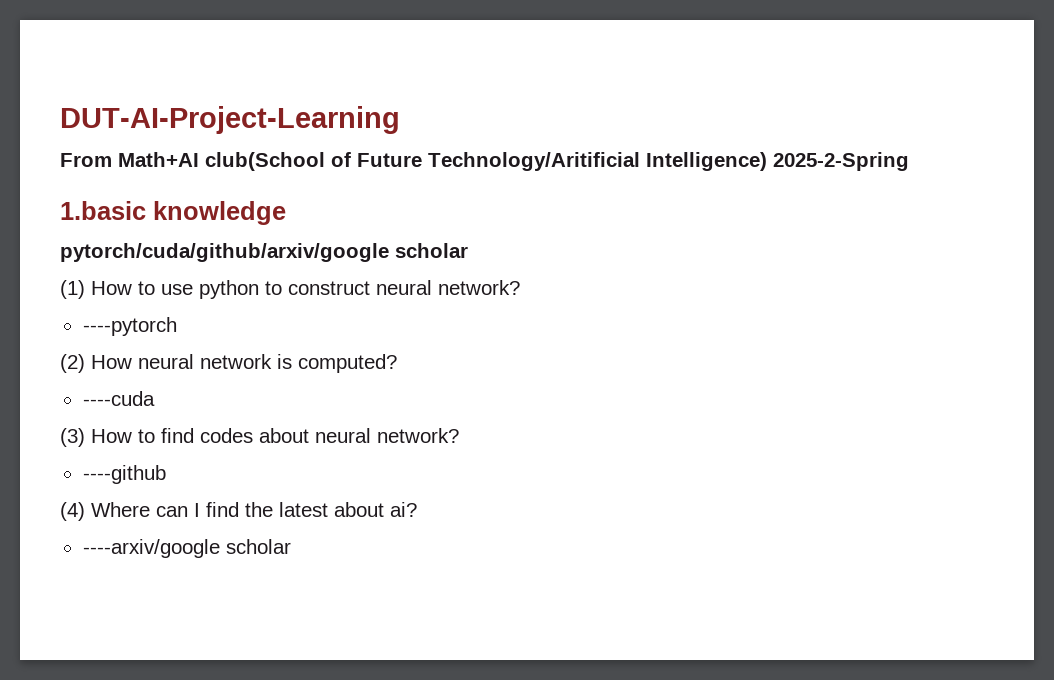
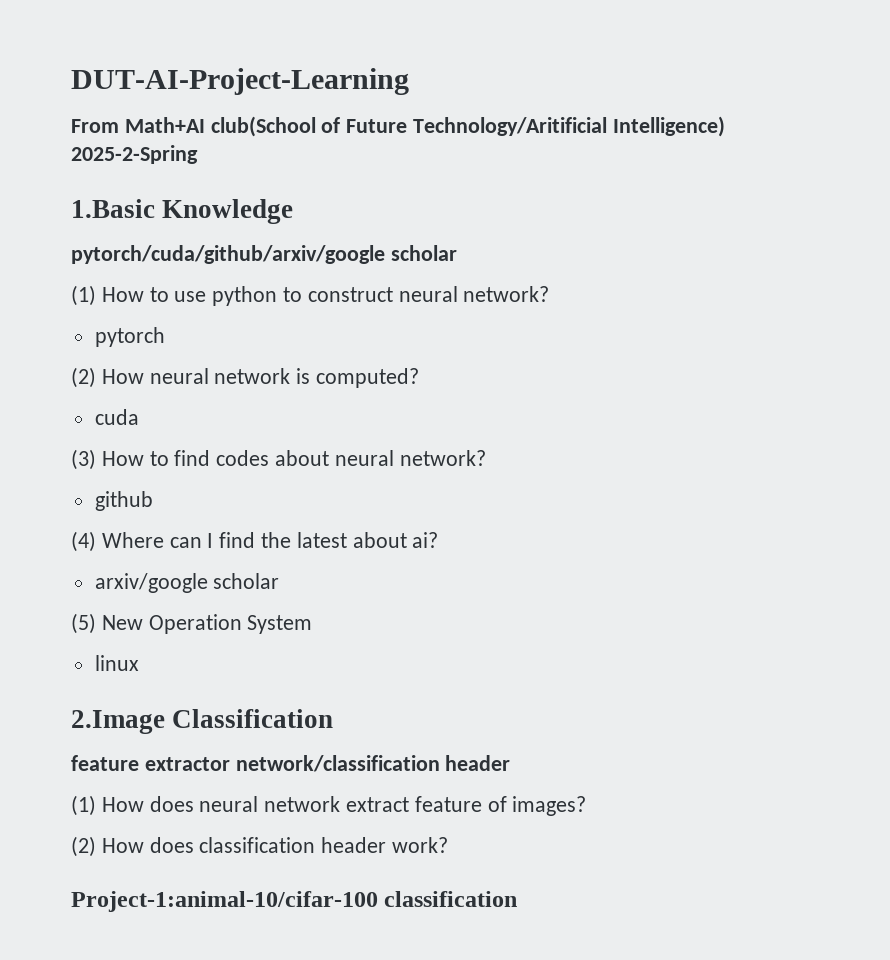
- 1.basic knowledge
+ 1.Basic Knowledge
- ----pytorch
+ pytorch
- ----cuda
+ cuda
- ----github
+ github
- ----arxiv/google scholar
+ arxiv/google scholar
+ (5) New Operation System
+ linux
+ 2.Image Classification
+ feature extractor network/classification header
+ (1) How does neural network extract feature of images?
+ (2) How does classification header work?
+ Project-1:animal-10/cifar-100 classification

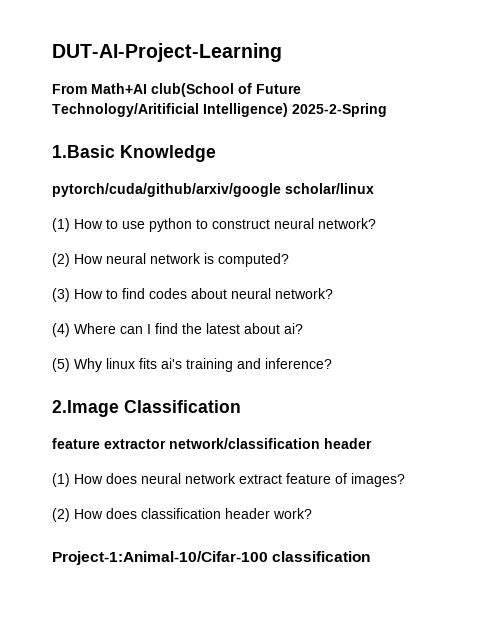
- pytorch/cuda/github/arxiv/google scholar
+ pytorch/cuda/github/arxiv/google scholar/linux
- pytorch
- cuda
- github
- arxiv/google scholar
- (5) New Operation System
- linux
+ (5) Why linux fits ai's training and inference?
- Project-1:animal-10/cifar-100 classification
+ Project-1:Animal-10/Cifar-100 classification

